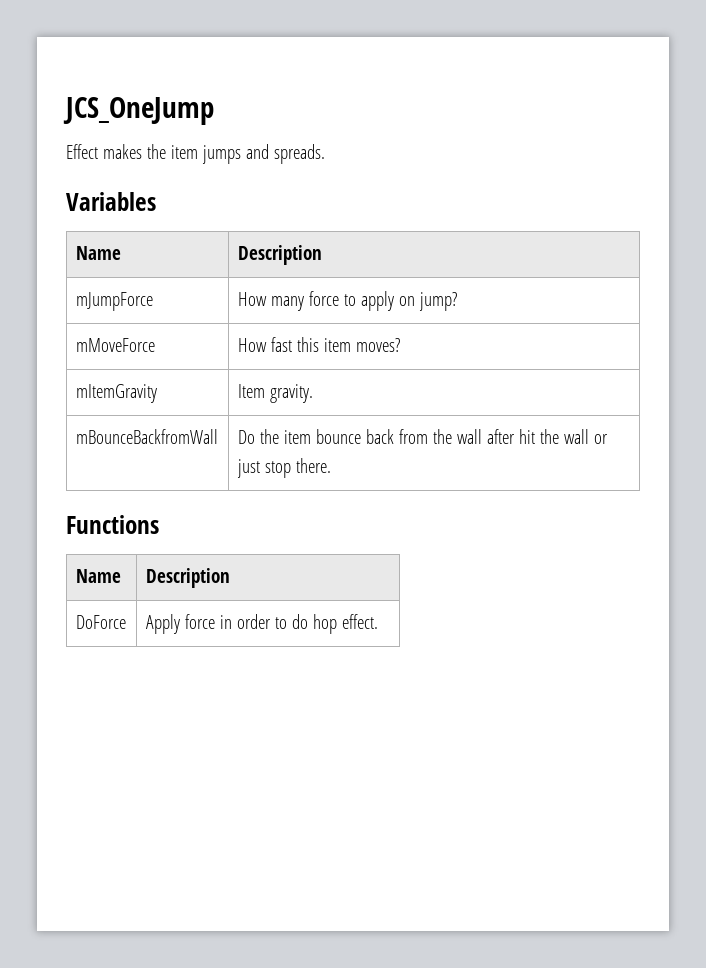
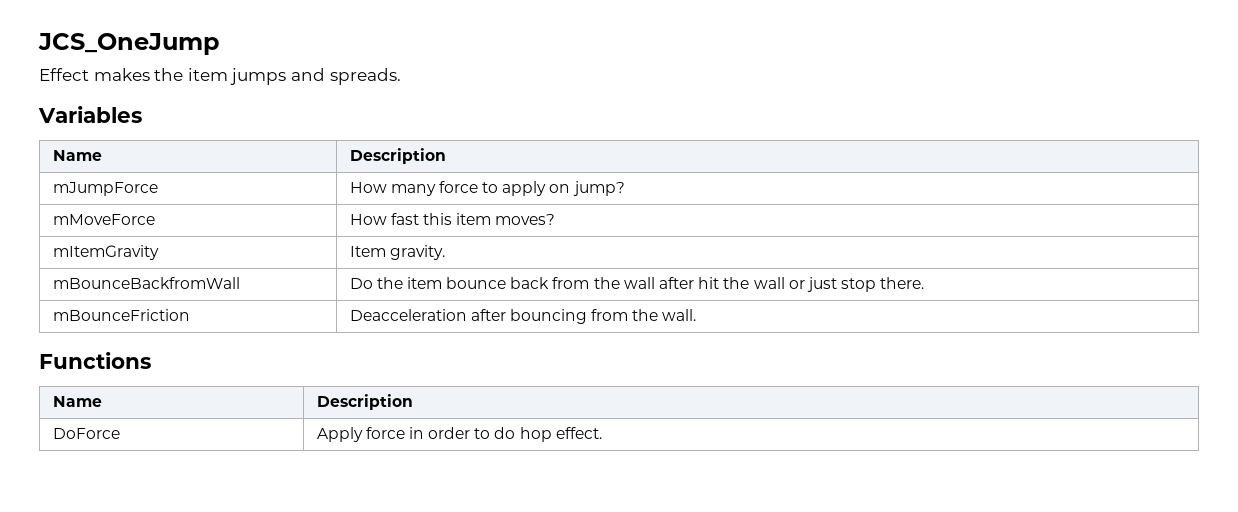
+ mBounceFriction | Deacceleration after bouncing from the wall.

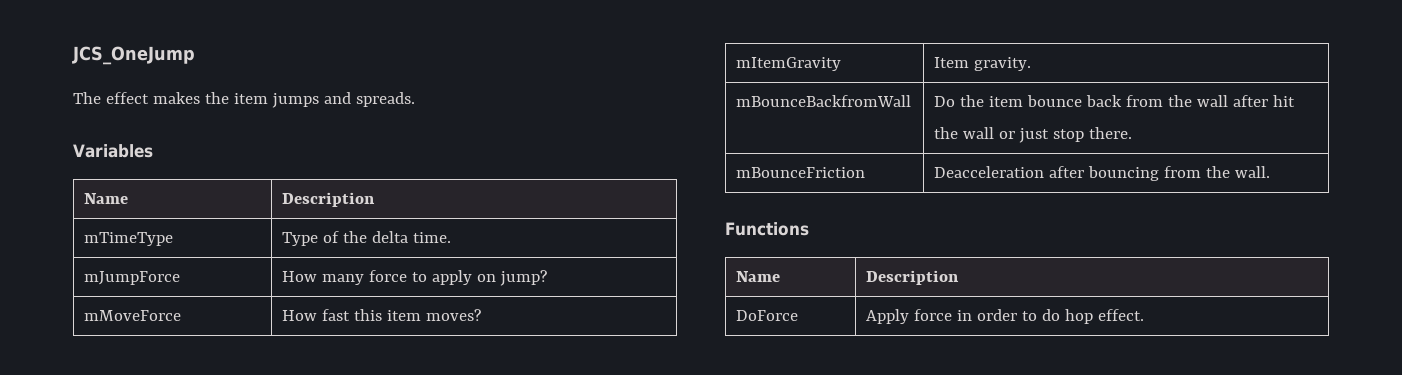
- Effect makes the item jumps and spreads.
+ The effect makes the item jumps and spreads.
+ mTimeType | Type of the delta time.

